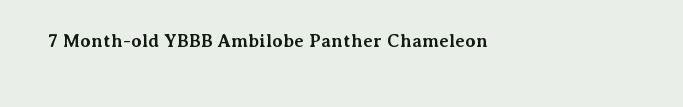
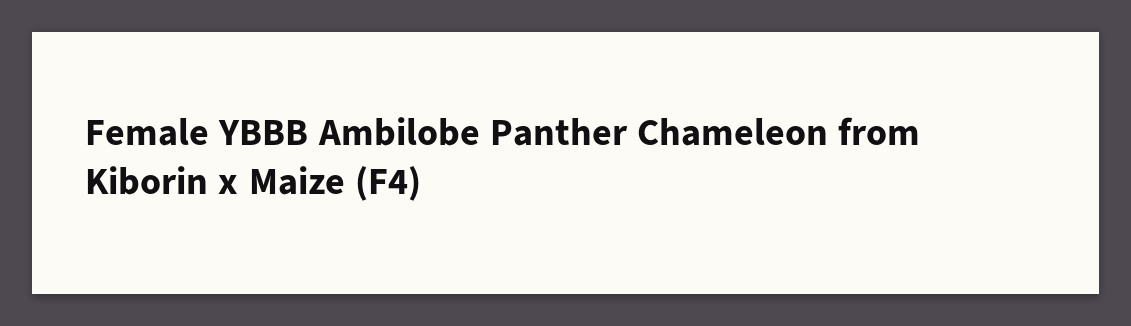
- 7 Month-old YBBB Ambilobe Panther Chameleon
+ Female YBBB Ambilobe Panther Chameleon from Kiborin x Maize (F4)

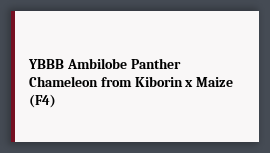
- Female YBBB Ambilobe Panther Chameleon from Kiborin x Maize (F4)
+ YBBB Ambilobe Panther Chameleon from Kiborin x Maize (F4)

